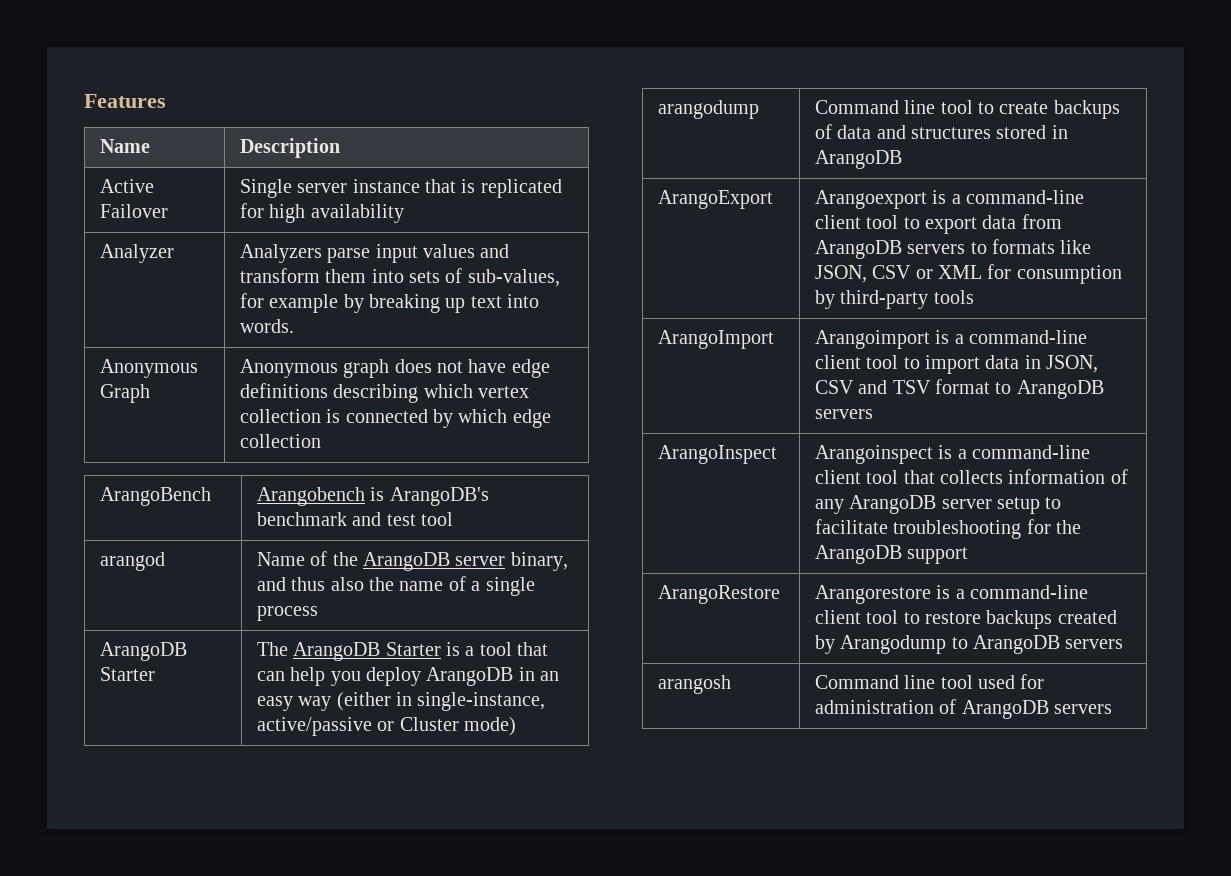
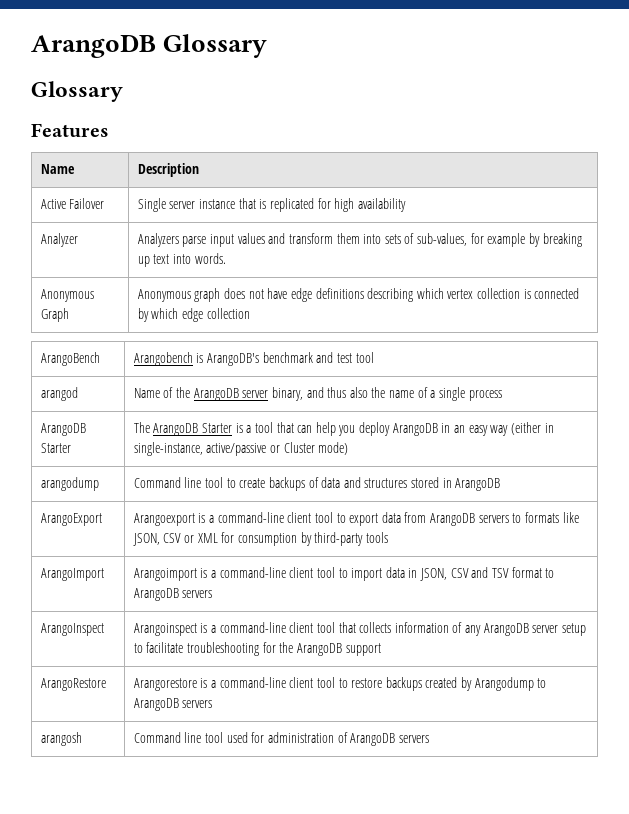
+ ArangoDB Glossary
+ Glossary

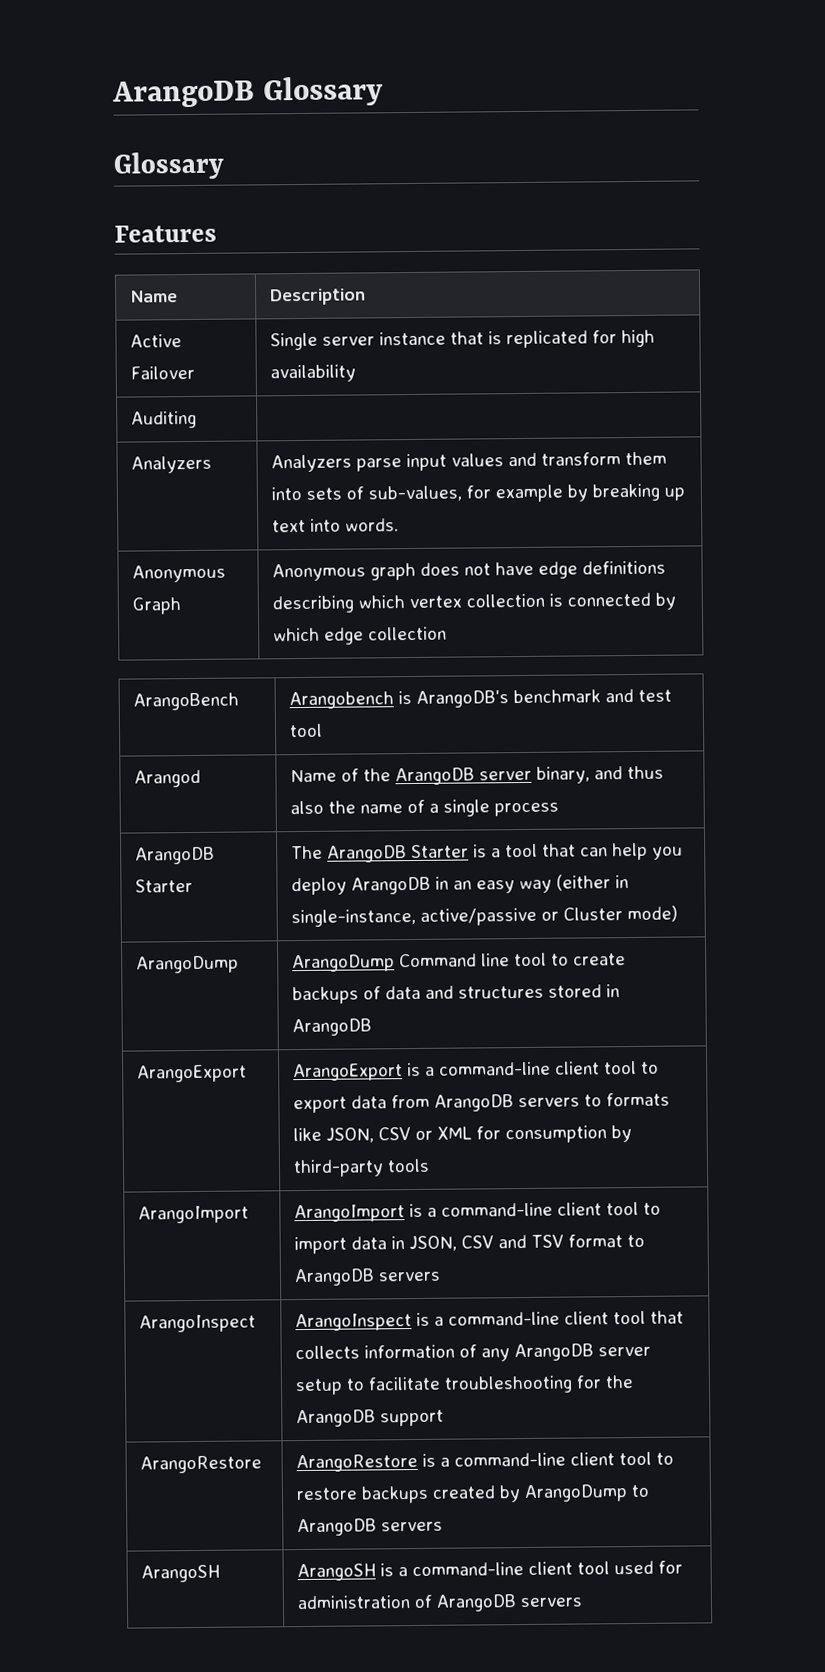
- Analyzer | Analyzers parse input values and transform them into sets of sub-values, for example by breaking up text into words.
+ Auditing |
+ Analyzers | Analyzers parse input values and transform them into sets of sub-values, for example by breaking up text into words.
- arangod | Name of the ArangoDB server binary, and thus also the name of a single process
+ Arangod | Name of the ArangoDB server binary, and thus also the name of a single process
- arangodump | Command line tool to create backups of data and structures stored in ArangoDB
+ ArangoDump | ArangoDump Command line tool to create backups of data and structures stored in ArangoDB
- ArangoExport | Arangoexport is a command-line client tool to export data from ArangoDB servers to formats like JSON, CSV or XML for consumption by third-party tools
+ ArangoExport | ArangoExport is a command-line client tool to export data from ArangoDB servers to formats like JSON, CSV or XML for consumption by third-party tools
- ArangoImport | Arangoimport is a command-line client tool to import data in JSON, CSV and TSV format to ArangoDB servers
+ ArangoImport | ArangoImport is a command-line client tool to import data in JSON, CSV and TSV format to ArangoDB servers
- ArangoInspect | Arangoinspect is a command-line client tool that collects information of any ArangoDB server setup to facilitate troubleshooting for the ArangoDB support
+ ArangoInspect | ArangoInspect is a command-line client tool that collects information of any ArangoDB server setup to facilitate troubleshooting for the ArangoDB support
- ArangoRestore | Arangorestore is a command-line client tool to restore backups created by Arangodump to ArangoDB servers
- arangosh | Command line tool used for administration of ArangoDB servers
+ ArangoRestore | ArangoRestore is a command-line client tool to restore backups created by ArangoDump to ArangoDB servers
+ ArangoSH | ArangoSH is a command-line client tool used for administration of ArangoDB servers

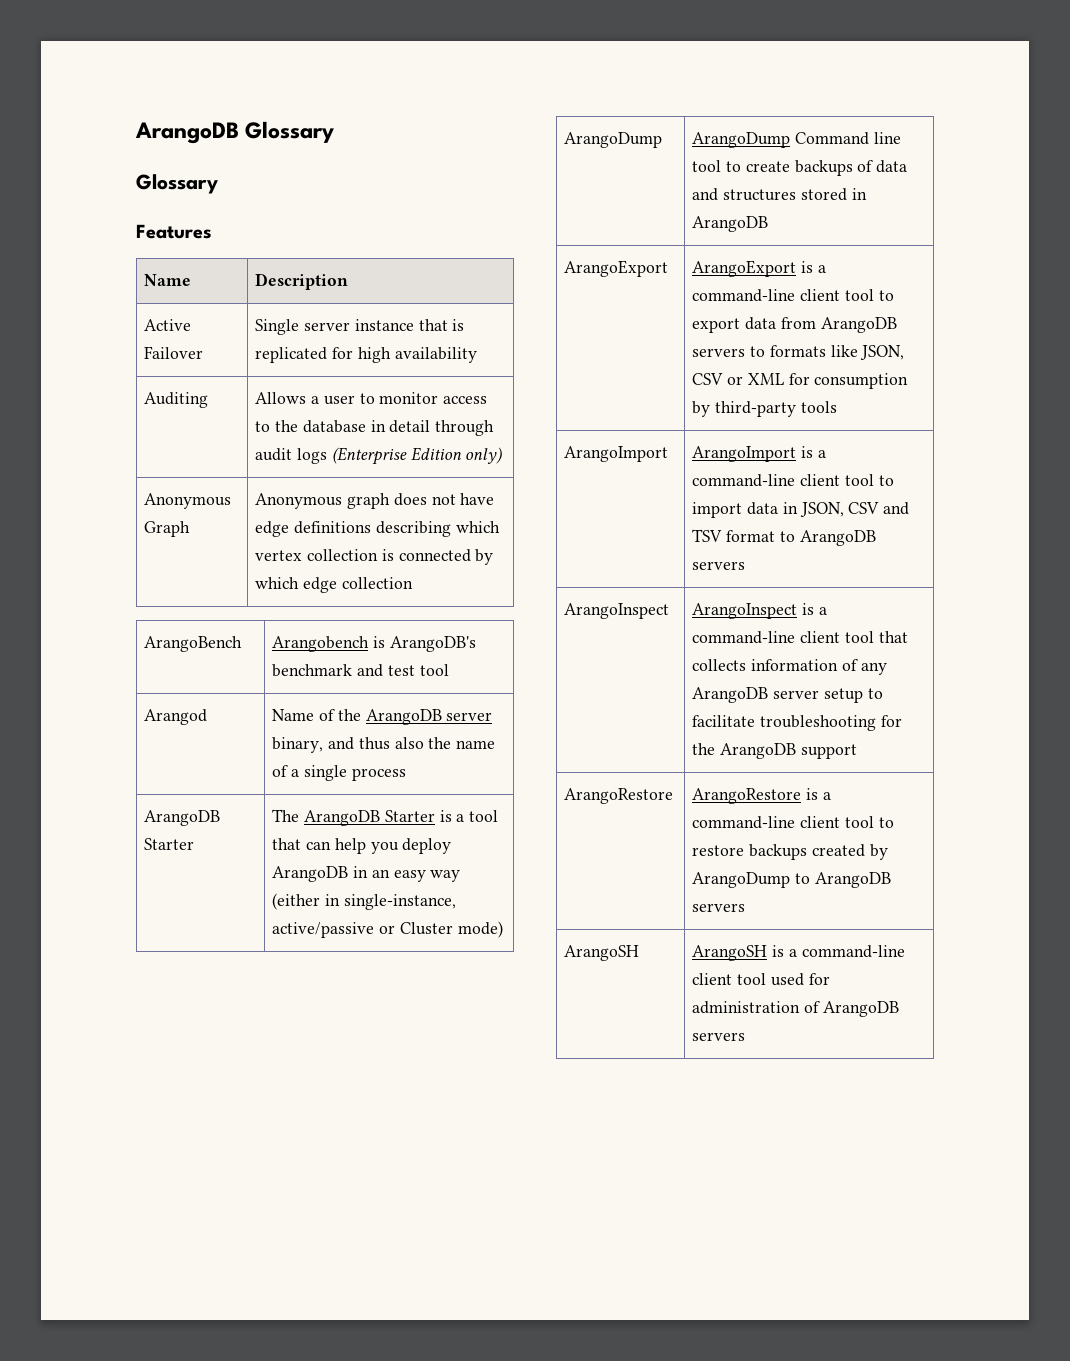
- Auditing |
- Analyzers | Analyzers parse input values and transform them into sets of sub-values, for example by breaking up text into words.
+ Auditing | Allows a user to monitor access to the database in detail through audit logs (Enterprise Edition only)

